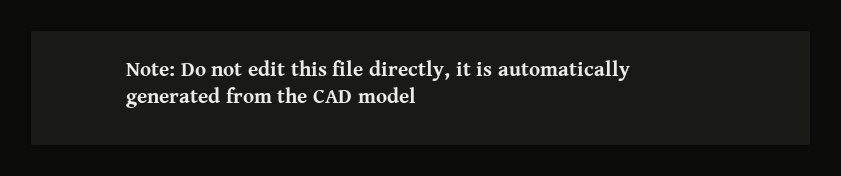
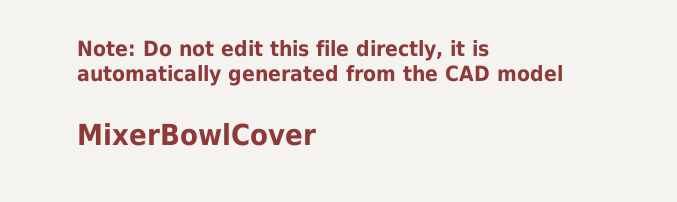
+ MixerBowlCover

